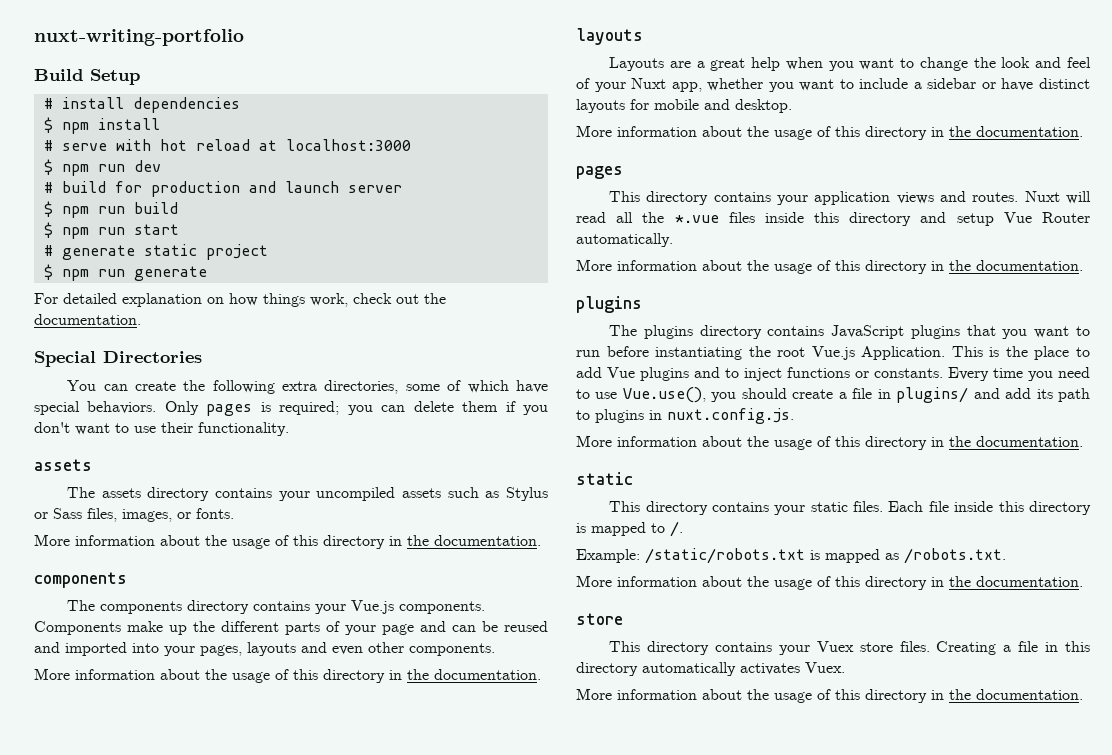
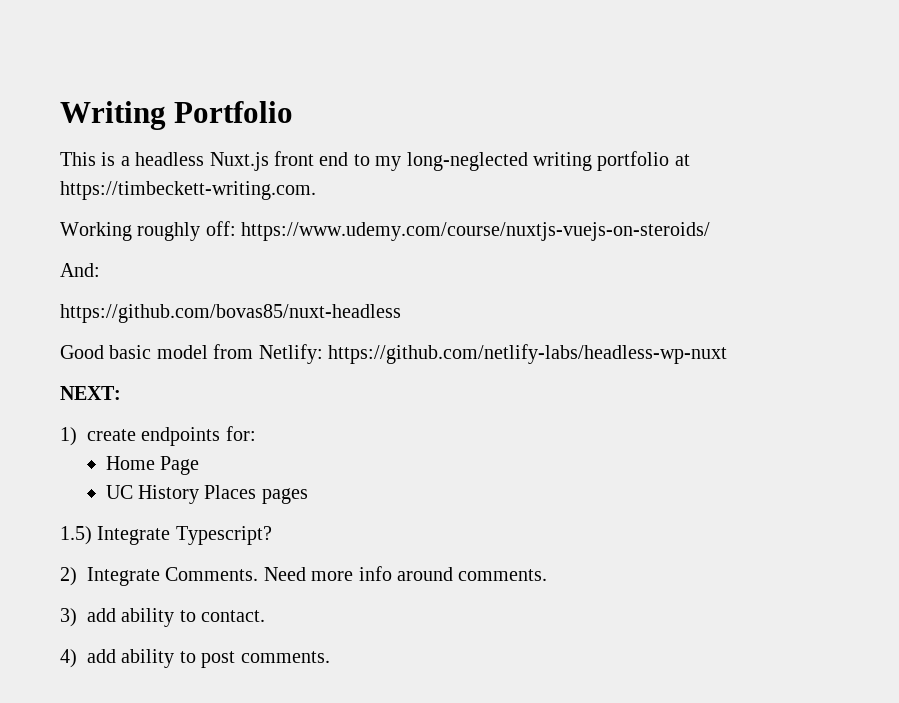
- nuxt-writing-portfolio
- Build Setup
- # install dependencies
- $ npm install
- # serve with hot reload at localhost:3000
- $ npm run dev
- # build for production and launch server
- $ npm run build
- $ npm run start
- # generate static project
- $ npm run generate
- For detailed explanation on how things work, check out the documentation.
- Special Directories
- You can create the following extra directories, some of which have special behaviors. Only pages is required; you can delete them if you don't want to use their functionality.
- assets
- The assets directory contains your uncompiled assets such as Stylus or Sass files, images, or fonts.
- More information about the usage of this directory in the documentation.
- components
- The components directory contains your Vue.js components. Components make up the different parts of your page and can be reused and imported into your pages, layouts and even other components.
- More information about the usage of this directory in the documentation.
- layouts
- Layouts are a great help when you want to change the look and feel of your Nuxt app, whether you want to include a sidebar or have distinct layouts for mobile and desktop.
- More information about the usage of this directory in the documentation.
- pages
- This directory contains your application views and routes. Nuxt will read all the *.vue files inside this directory and setup Vue Router automatically.
- More information about the usage of this directory in the documentation.
- plugins
- The plugins directory contains JavaScript plugins that you want to run before instantiating the root Vue.js Application. This is the place to add Vue plugins and to inject functions or constants. Every time you need to use Vue.use(), you should create a file in plugins/ and add its path to plugins in nuxt.config.js.
- More information about the usage of this directory in the documentation.
- static
- This directory contains your static files. Each file inside this directory is mapped to /.
- Example: /static/robots.txt is mapped as /robots.txt.
- More information about the usage of this directory in the documentation.
- store
- This directory contains your Vuex store files. Creating a file in this directory automatically activates Vuex.
- More information about the usage of this directory in the documentation.
+ Writing Portfolio
+ This is a headless Nuxt.js front end to my long-neglected writing portfolio at https://timbeckett-writing.com.
+ Working roughly off: https://www.udemy.com/course/nuxtjs-vuejs-on-steroids/
+ And:
+ https://github.com/bovas85/nuxt-headless
+ Good basic model from Netlify: https://github.com/netlify-labs/headless-wp-nuxt
+ NEXT:
+ 1) create endpoints for:
+ Home Page
+ UC History Places pages
+ 1.5) Integrate Typescript?
+ 2) Integrate Comments. Need more info around comments.
+ 3) add ability to contact.
+ 4) add ability to post comments.

